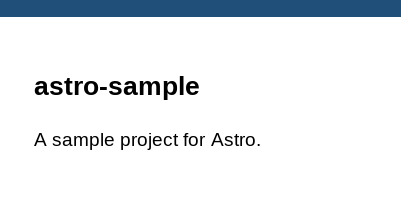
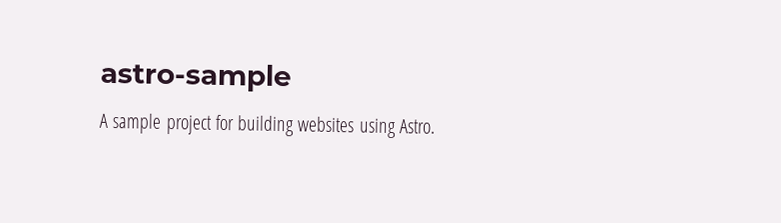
- A sample project for Astro.
+ A sample project for building websites using Astro.

